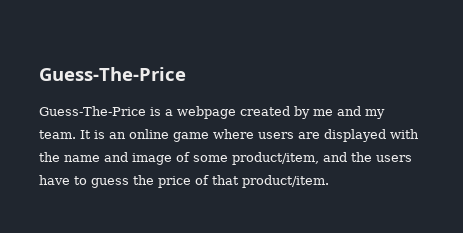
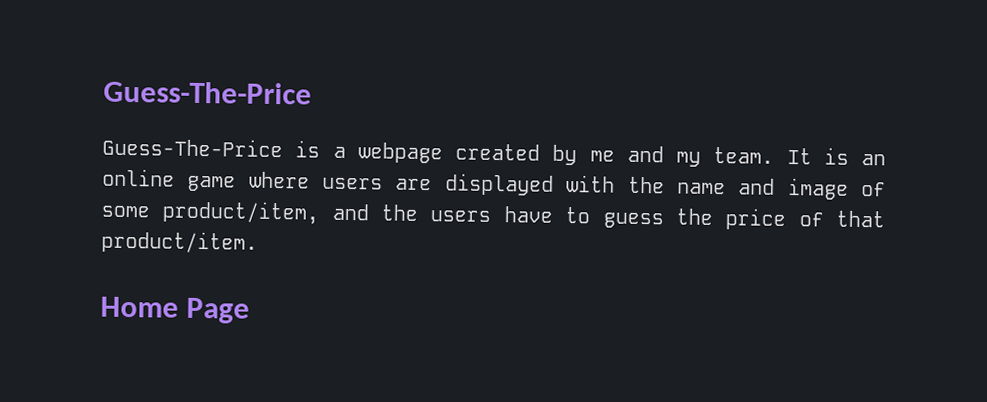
+ Home Page

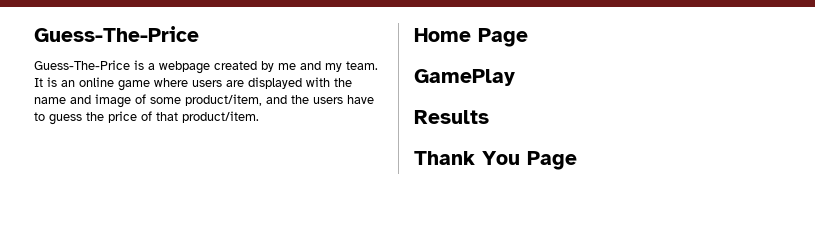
+ GamePlay
+ Results
+ Thank You Page

